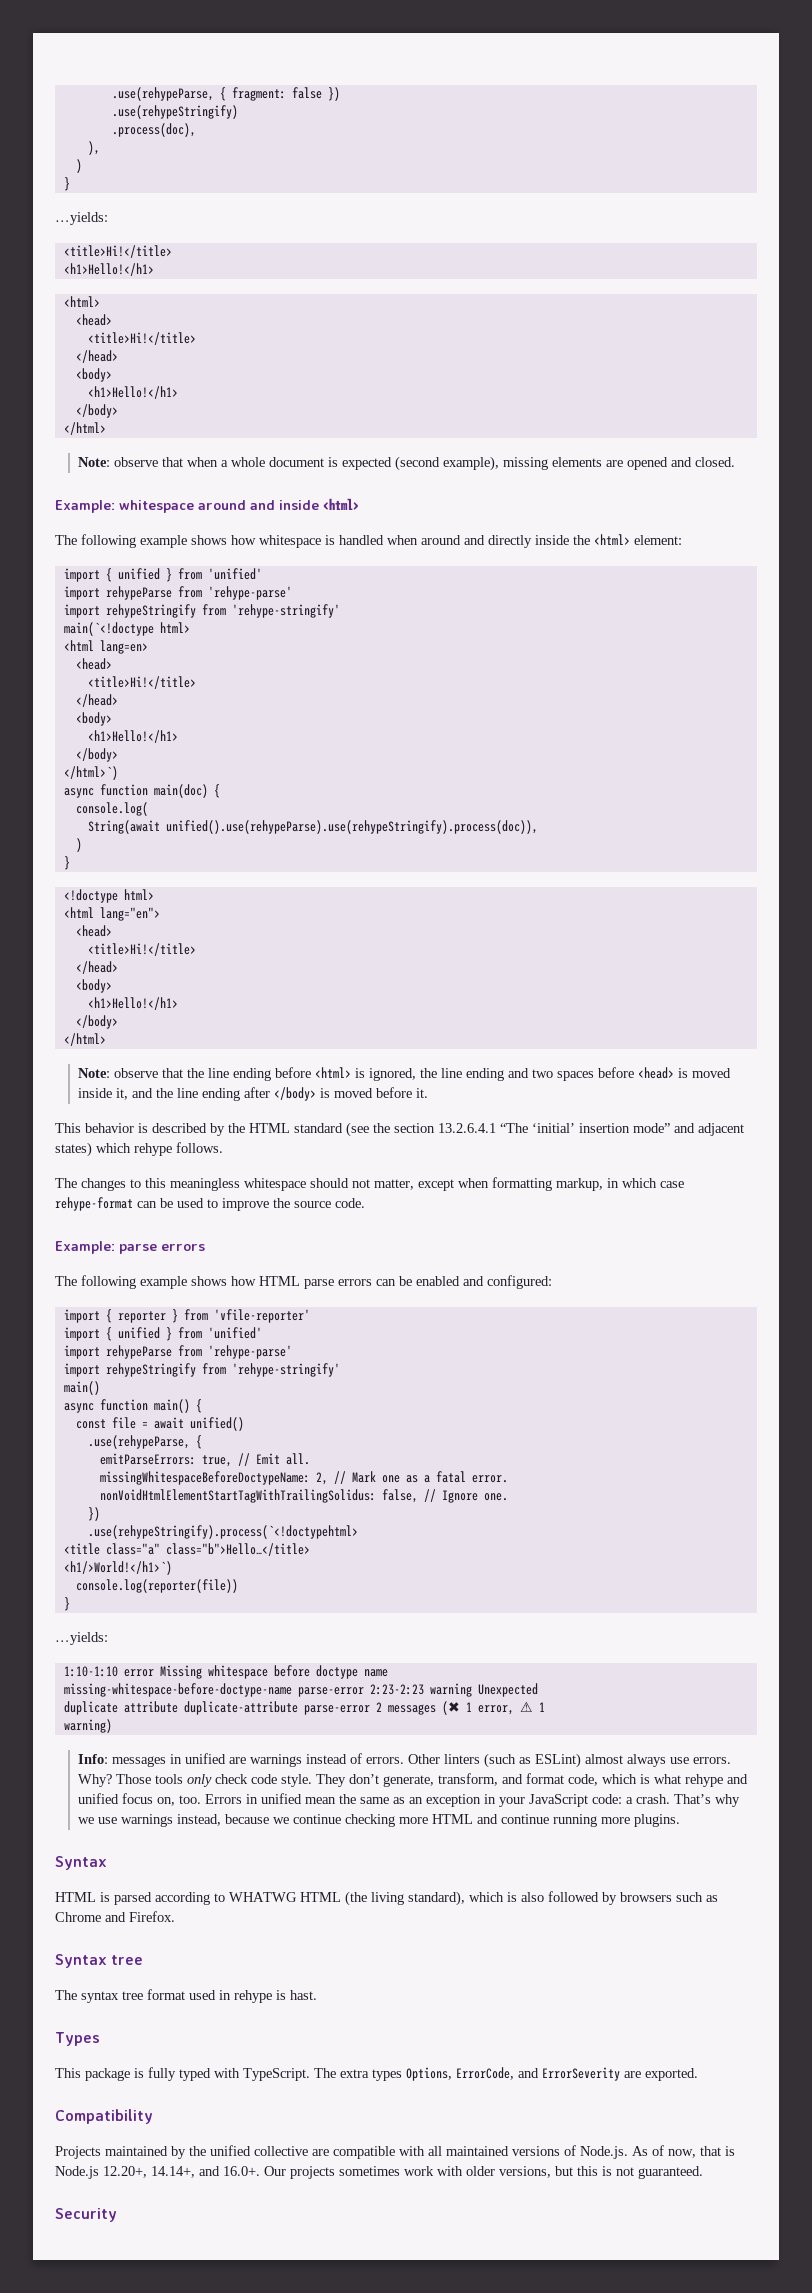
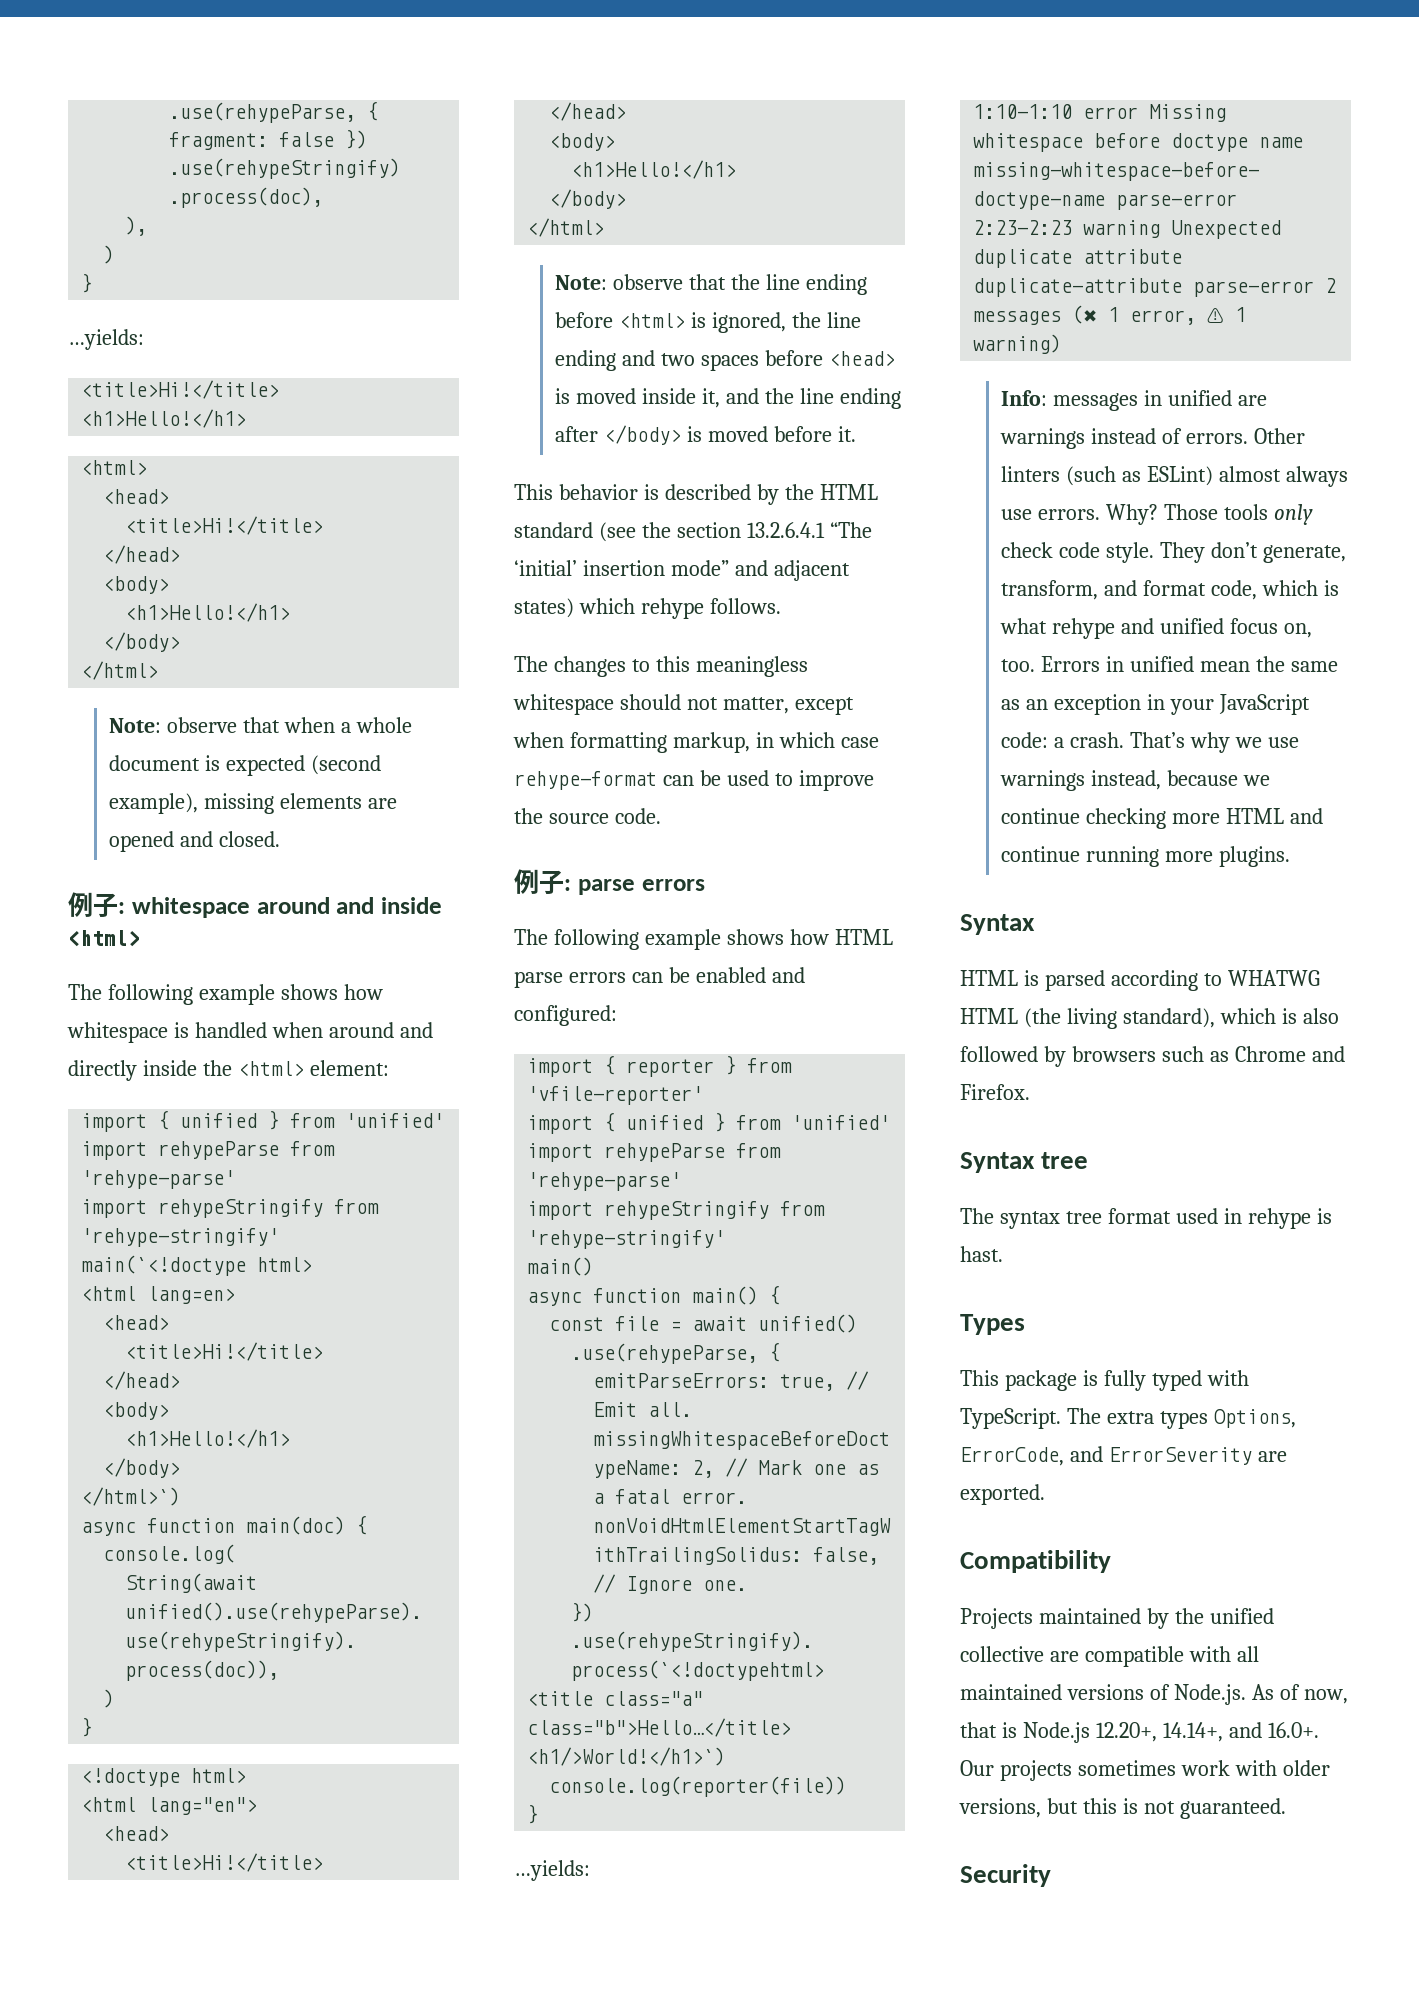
- Example: whitespace around and inside <html>
+ 例子: whitespace around and inside <html>
- Example: parse errors
+ 例子: parse errors

